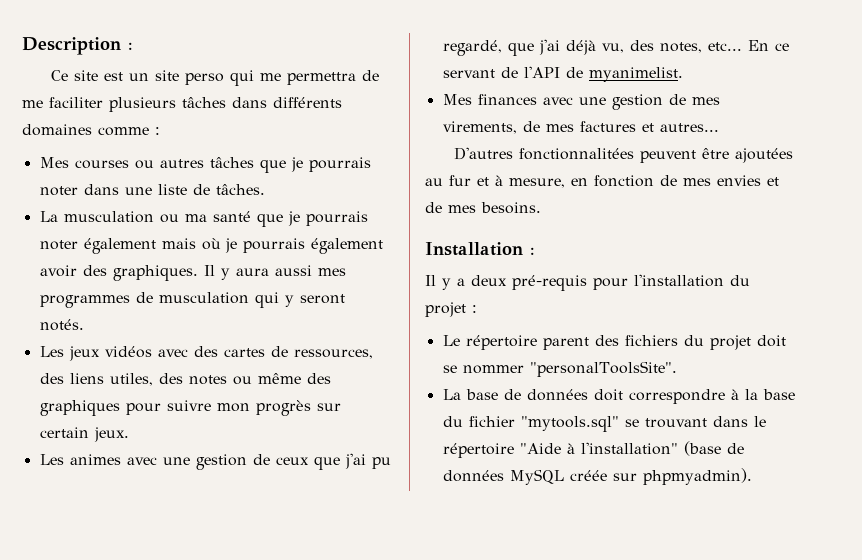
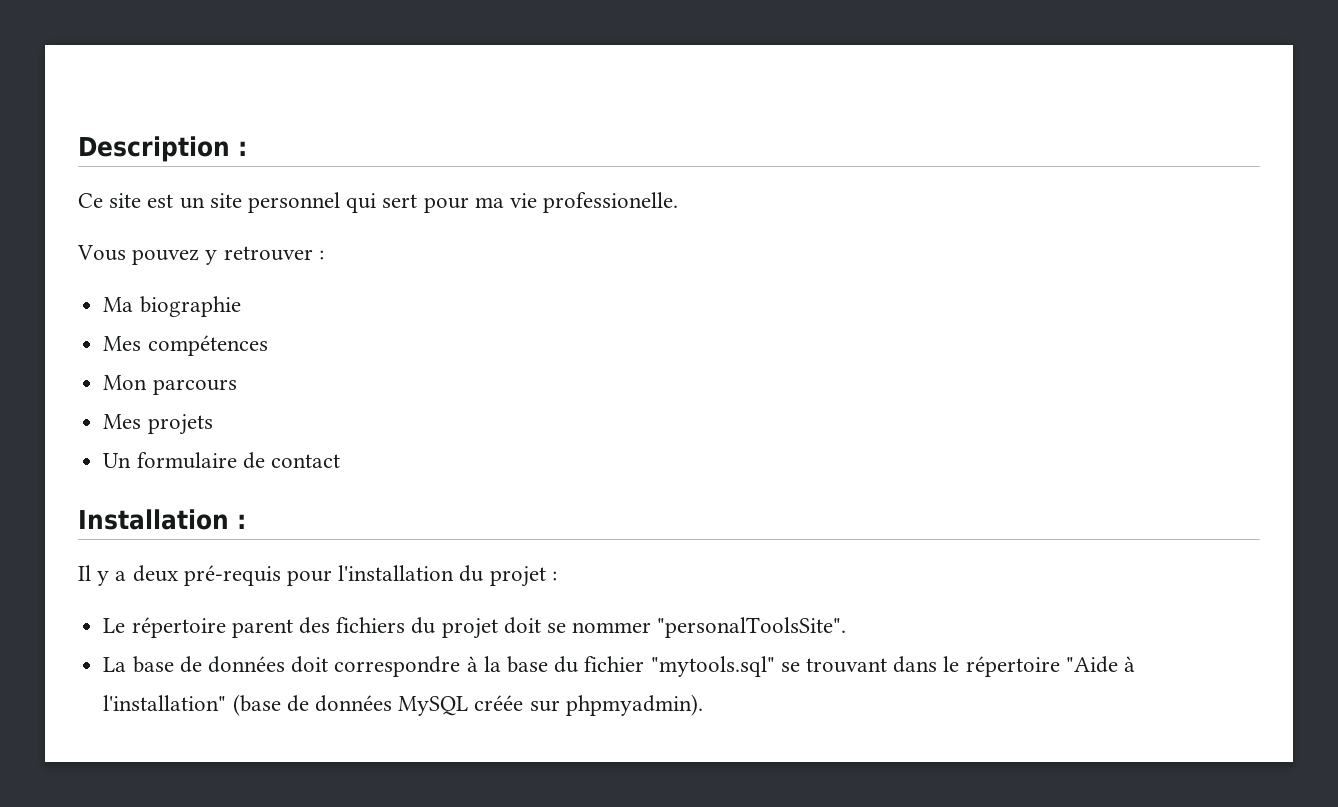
- Ce site est un site perso qui me permettra de me faciliter plusieurs tâches dans différents domaines comme :
- Mes courses ou autres tâches que je pourrais noter dans une liste de tâches.
- La musculation ou ma santé que je pourrais noter également mais où je pourrais également avoir des graphiques. Il y aura aussi mes programmes de musculation qui y seront notés.
- Les jeux vidéos avec des cartes de ressources, des liens utiles, des notes ou même des graphiques pour suivre mon progrès sur certain jeux.
- Les animes avec une gestion de ceux que j'ai pu regardé, que j'ai déjà vu, des notes, etc... En ce servant de l'API de myanimelist.
- Mes finances avec une gestion de mes virements, de mes factures et autres...
- D'autres fonctionnalitées peuvent être ajoutées au fur et à mesure, en fonction de mes envies et de mes besoins.
+ Ce site est un site personnel qui sert pour ma vie professionelle.
+ Vous pouvez y retrouver :
+ Ma biographie
+ Mes compétences
+ Mon parcours
+ Mes projets
+ Un formulaire de contact

